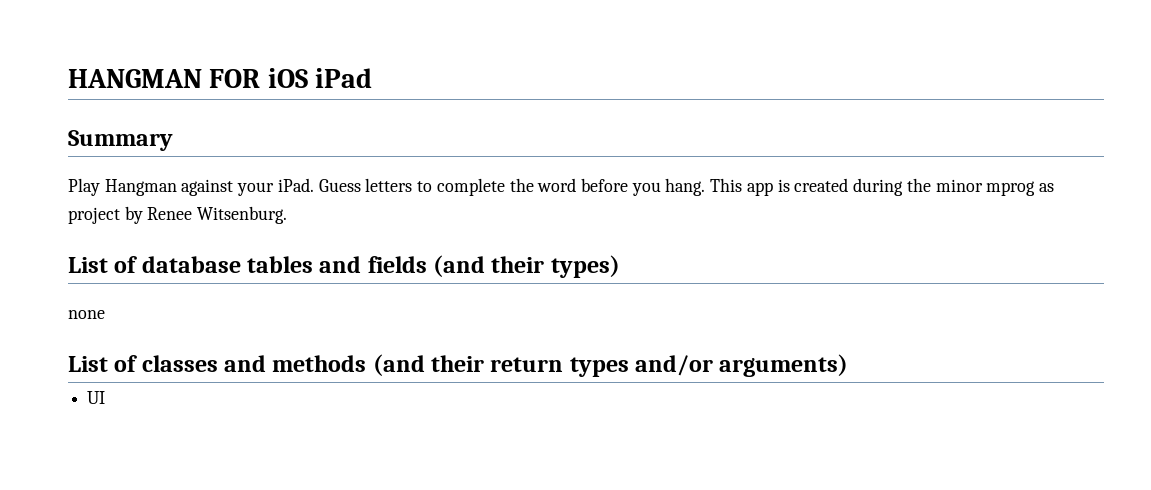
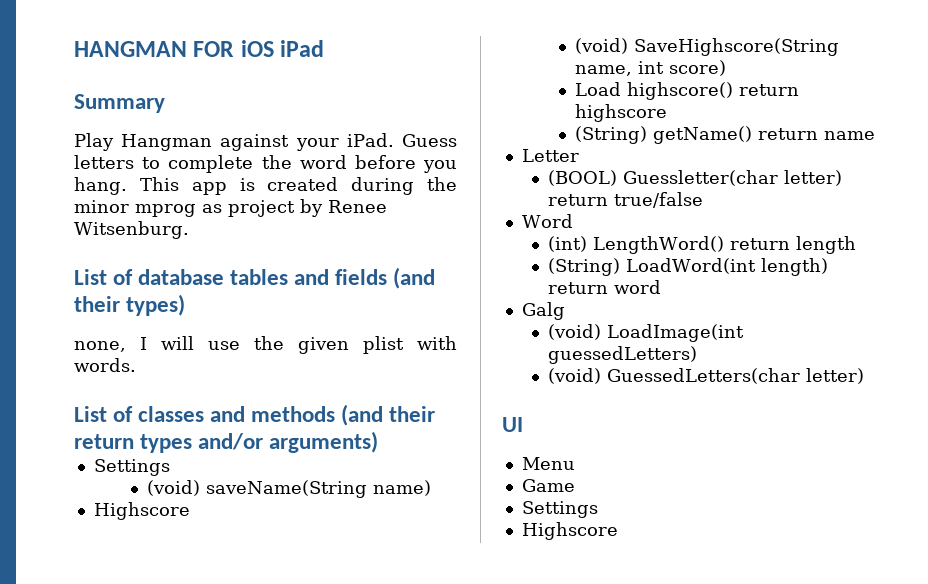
- none
+ none, I will use the given plist with words.
  List of classes and methods (and their return types and/or arguments)
+ Settings
+ (void) saveName(String name)
+ Highscore
+ (void) SaveHighscore(String name, int score)
+ Load highscore() return highscore
+ (String) getName() return name
+ Letter
+ (BOOL) Guessletter(char letter) return true/false
+ Word
+ (int) LengthWord() return length
+ (String) LoadWord(int length) return word
+ Galg
+ (void) LoadImage(int guessedLetters)
+ (void) GuessedLetters(char letter)
  UI
+ Menu
+ Game
+ Settings
+ Highscore

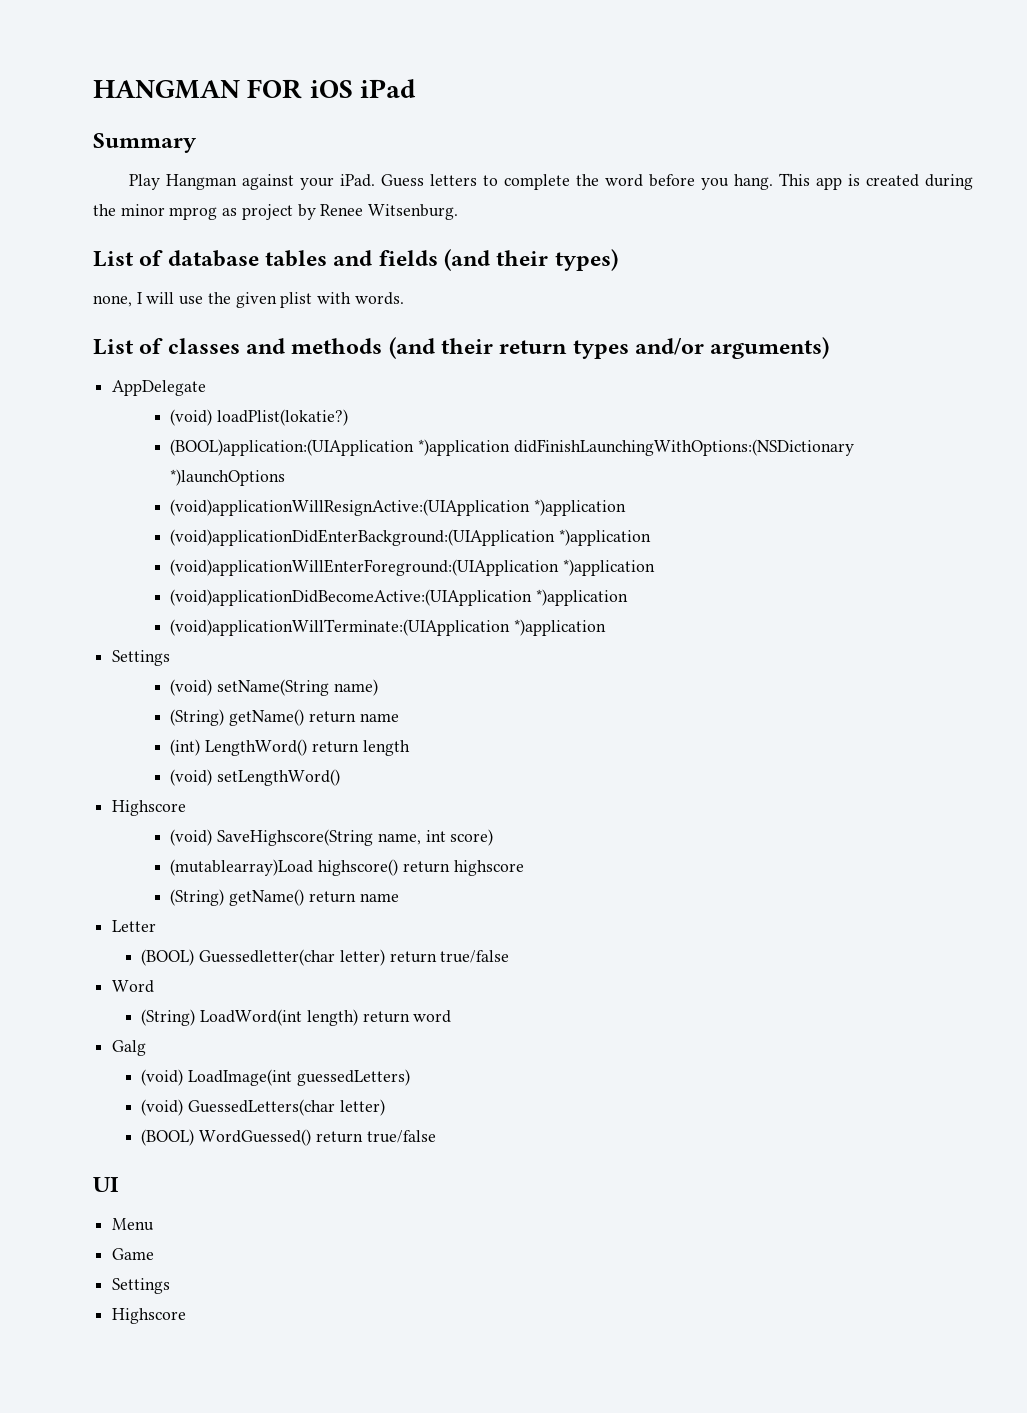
+ AppDelegate
+ (void) loadPlist(lokatie?)
+ (BOOL)application:(UIApplication *)application didFinishLaunchingWithOptions:(NSDictionary *)launchOptions
+ (void)applicationWillResignActive:(UIApplication *)application
+ (void)applicationDidEnterBackground:(UIApplication *)application
+ (void)applicationWillEnterForeground:(UIApplication *)application
+ (void)applicationDidBecomeActive:(UIApplication *)application
+ (void)applicationWillTerminate:(UIApplication *)application
- (void) saveName(String name)
+ (void) setName(String name)
+ (String) getName() return name
+ (int) LengthWord() return length
+ (void) setLengthWord()
- Load highscore() return highscore
+ (mutablearray)Load highscore() return highscore
- (BOOL) Guessletter(char letter) return true/false
+ (BOOL) Guessedletter(char letter) return true/false
- (int) LengthWord() return length
+ (BOOL) WordGuessed() return true/false

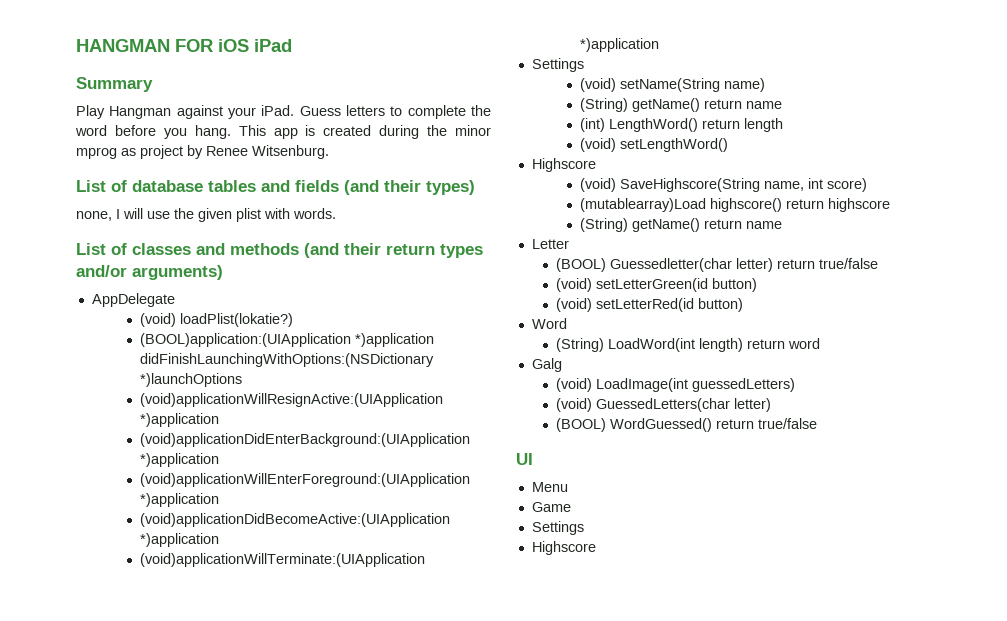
+ (void) setLetterGreen(id button)
+ (void) setLetterRed(id button)

